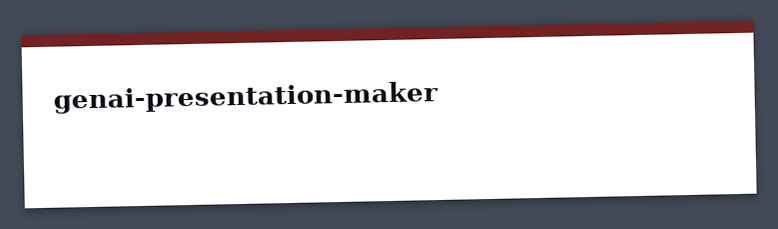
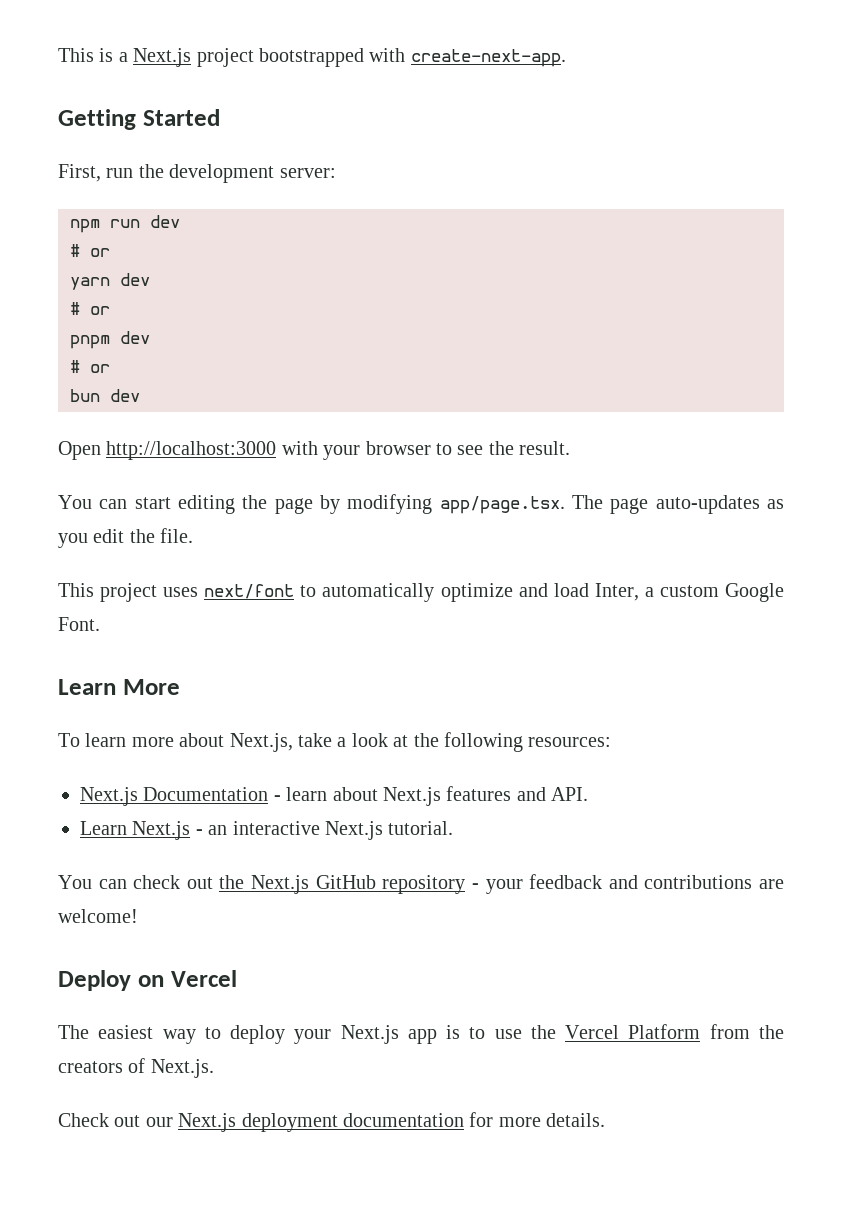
- genai-presentation-maker
+ This is a Next.js project bootstrapped with create-next-app.
+ Getting Started
+ First, run the development server:
+ npm run dev
+ # or
+ yarn dev
+ # or
+ pnpm dev
+ # or
+ bun dev
+ Open http://localhost:3000 with your browser to see the result.
+ You can start editing the page by modifying app/page.tsx. The page auto-updates as you edit the file.
+ This project uses next/font to automatically optimize and load Inter, a custom Google Font.
+ Learn More
+ To learn more about Next.js, take a look at the following resources:
+ Next.js Documentation - learn about Next.js features and API.
+ Learn Next.js - an interactive Next.js tutorial.
+ You can check out the Next.js GitHub repository - your feedback and contributions are welcome!
+ Deploy on Vercel
+ The easiest way to deploy your Next.js app is to use the Vercel Platform from the creators of Next.js.
+ Check out our Next.js deployment documentation for more details.

